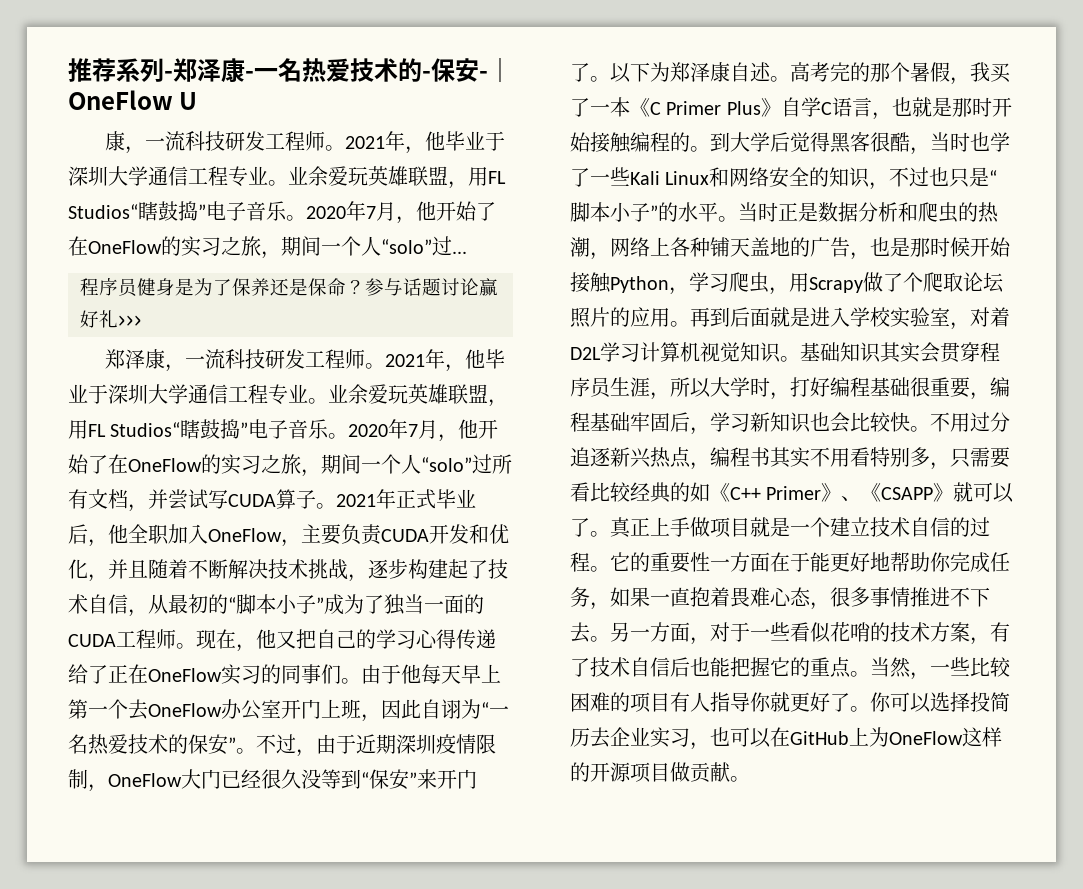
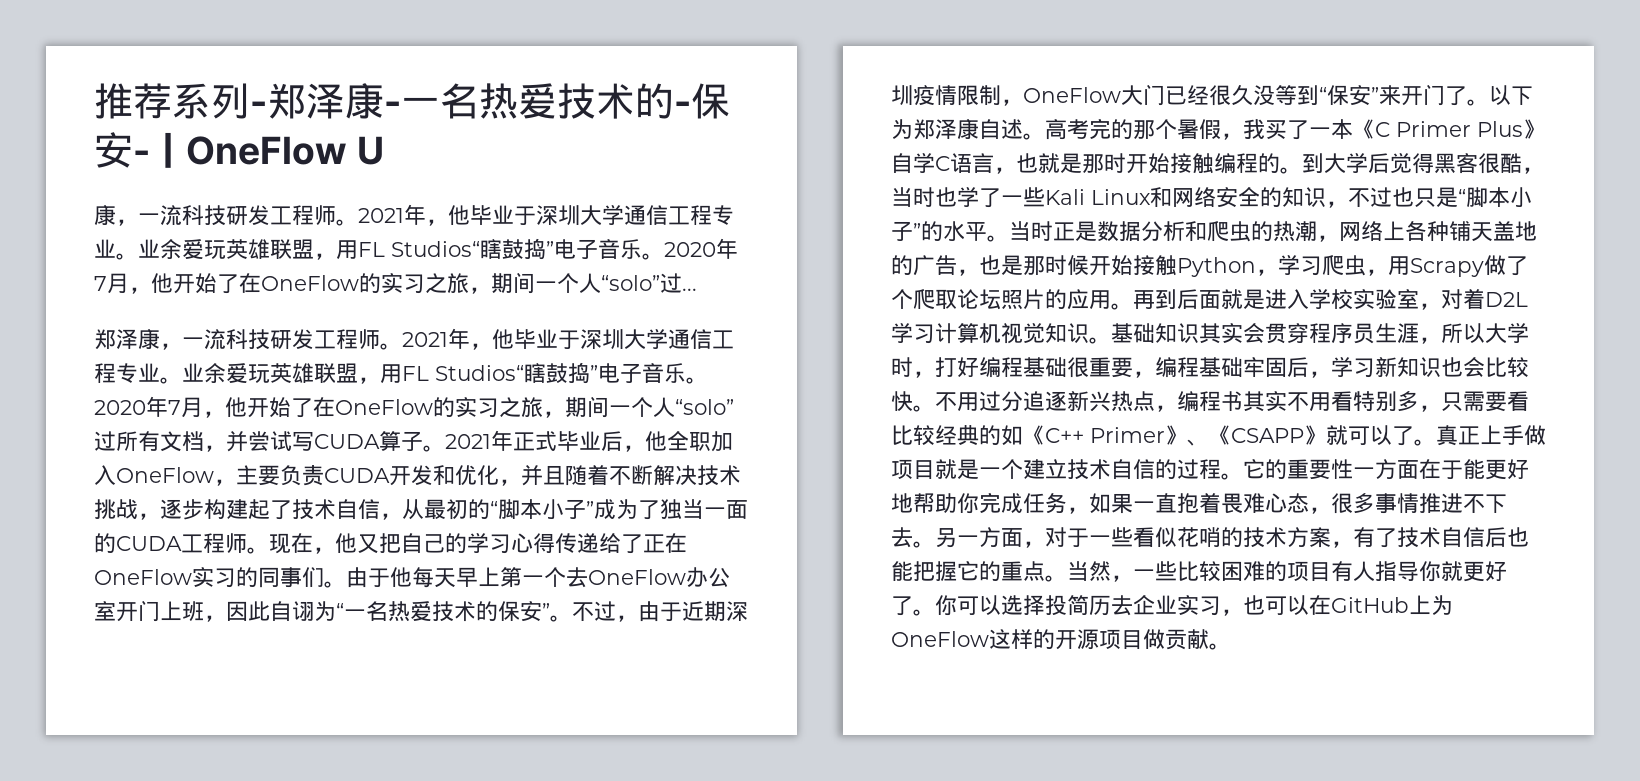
- 程序员健身是为了保养还是保命？参与话题讨论赢好礼>>>

